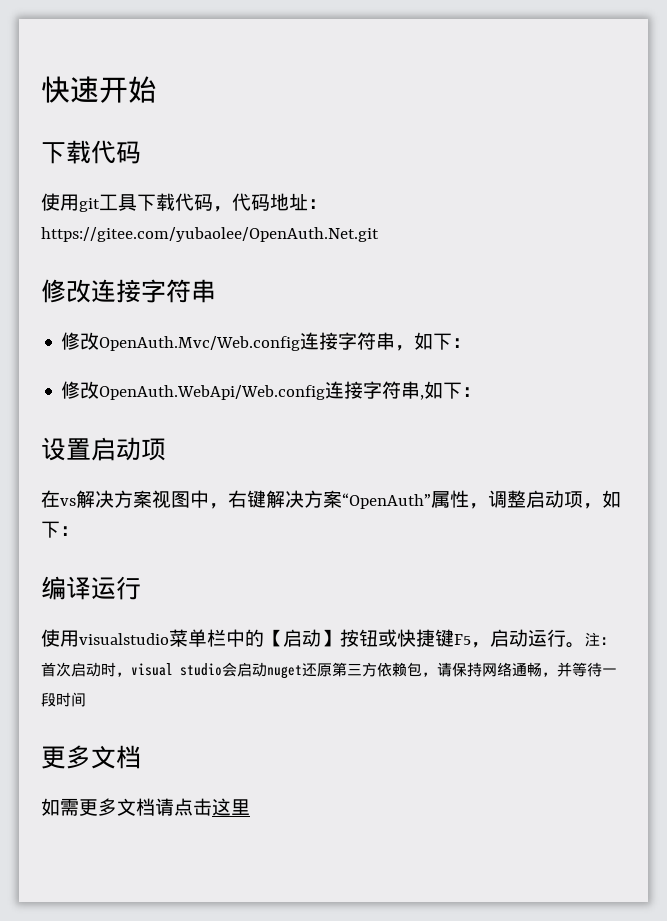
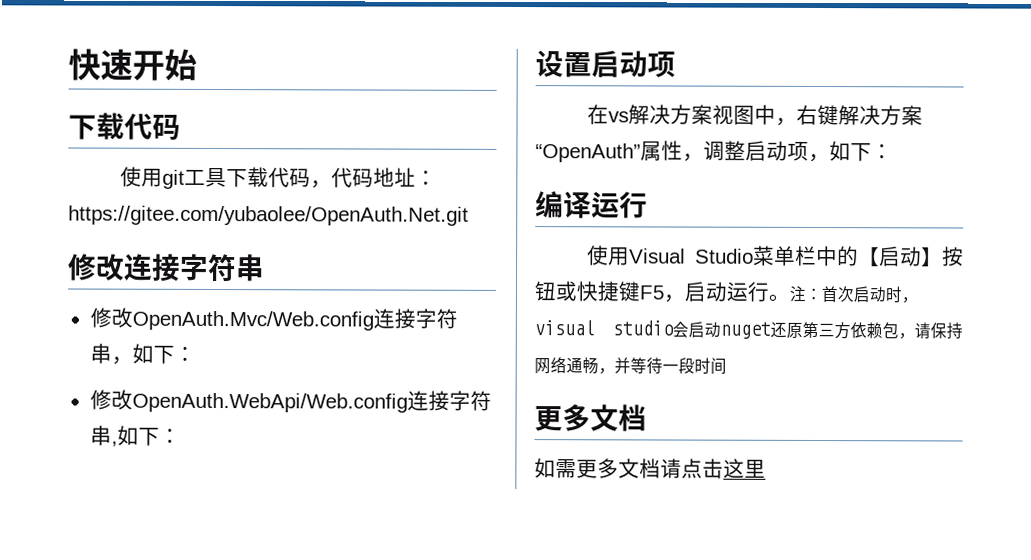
- 使用visualstudio菜单栏中的【启动】按钮或快捷键F5，启动运行。
+ 使用Visual Studio菜单栏中的【启动】按钮或快捷键F5，启动运行。

